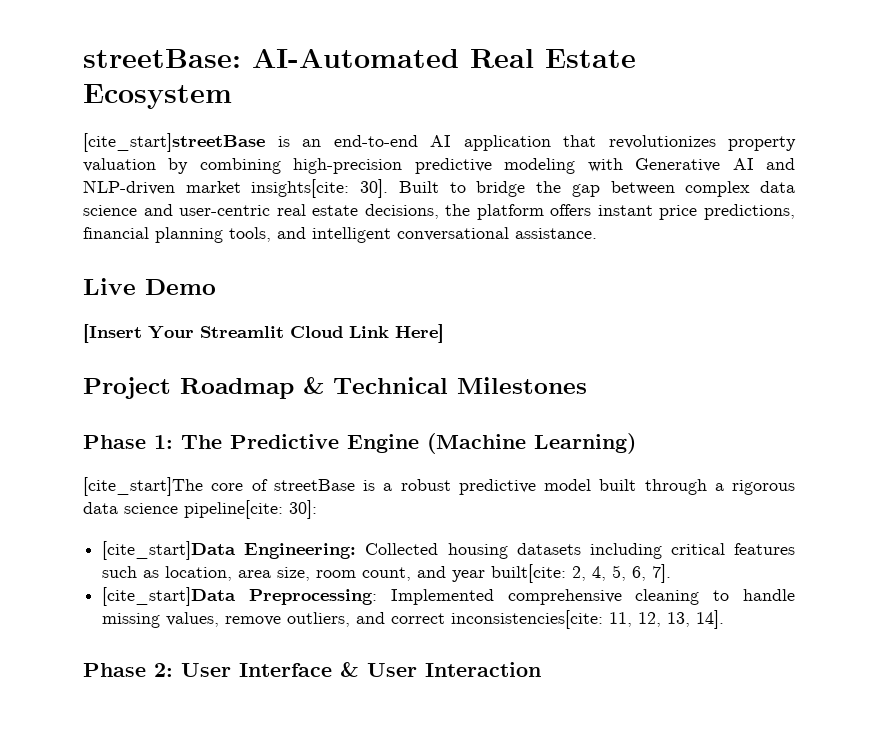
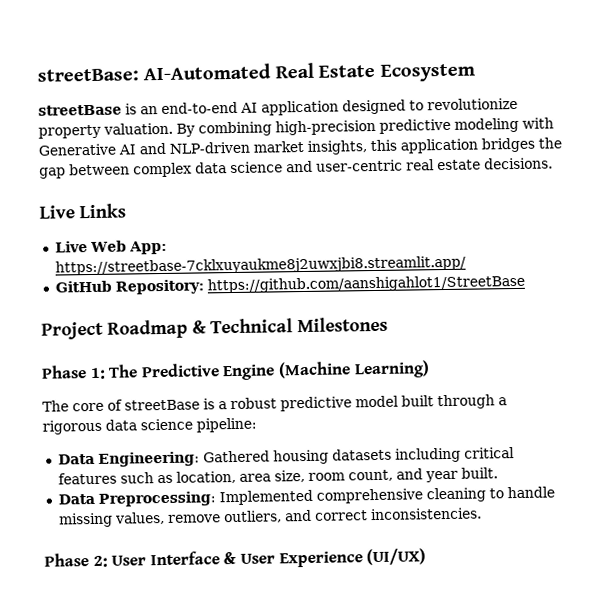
- [cite_start]streetBase is an end-to-end AI application that revolutionizes property valuation by combining high-precision predictive modeling with Generative AI and NLP-driven market insights[cite: 30]. Built to bridge the gap between complex data science and user-centric real estate decisions, the platform offers instant price predictions, financial planning tools, and intelligent conversational assistance.
- Live Demo
- [Insert Your Streamlit Cloud Link Here]
+ streetBase is an end-to-end AI application designed to revolutionize property valuation. By combining high-precision predictive modeling with Generative AI and NLP-driven market insights, this application bridges the gap between complex data science and user-centric real estate decisions.
+ Live Links
+ Live Web App: https://streetbase-7cklxuyaukme8j2uwxjbi8.streamlit.app/
+ GitHub Repository: https://github.com/aanshigahlot1/StreetBase
- [cite_start]The core of streetBase is a robust predictive model built through a rigorous data science pipeline[cite: 30]:
- [cite_start]Data Engineering: Collected housing datasets including critical features such as location, area size, room count, and year built[cite: 2, 4, 5, 6, 7].
- [cite_start]Data Preprocessing: Implemented comprehensive cleaning to handle missing values, remove outliers, and correct inconsistencies[cite: 11, 12, 13, 14].
+ The core of streetBase is a robust predictive model built through a rigorous data science pipeline:
+ Data Engineering: Gathered housing datasets including critical features such as location, area size, room count, and year built.
+ Data Preprocessing: Implemented comprehensive cleaning to handle missing values, remove outliers, and correct inconsistencies.
- Phase 2: User Interface & User Interaction
+ Phase 2: User Interface & User Experience (UI/UX)

